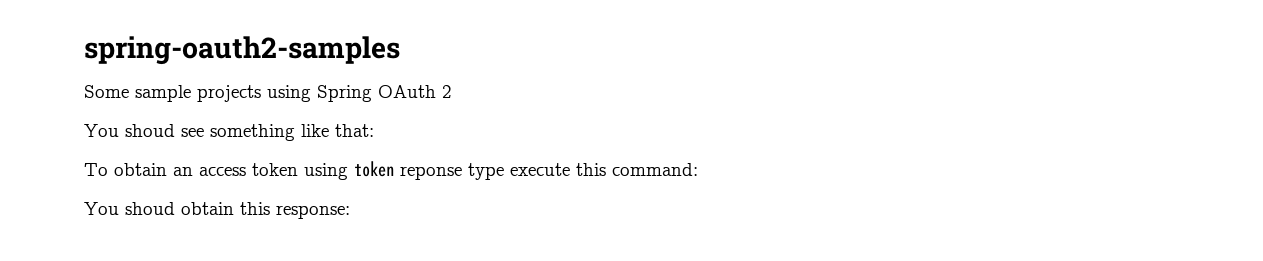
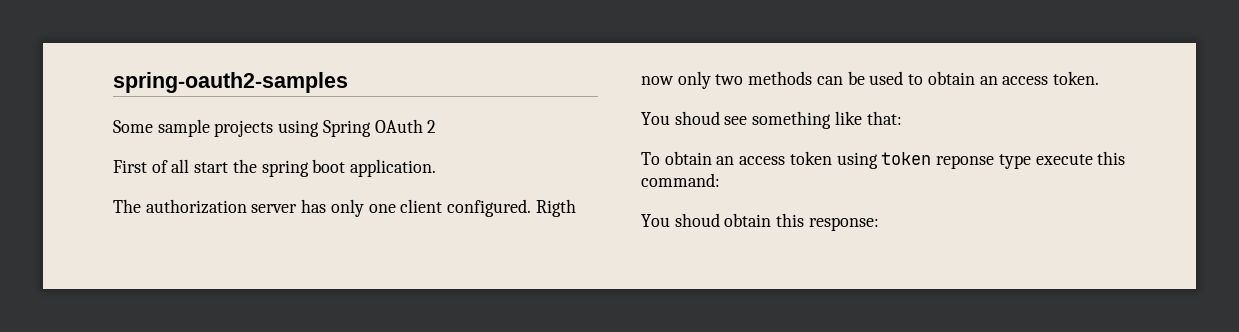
+ First of all start the spring boot application.
+ The authorization server has only one client configured. Rigth now only two methods can be used to obtain an access token.

